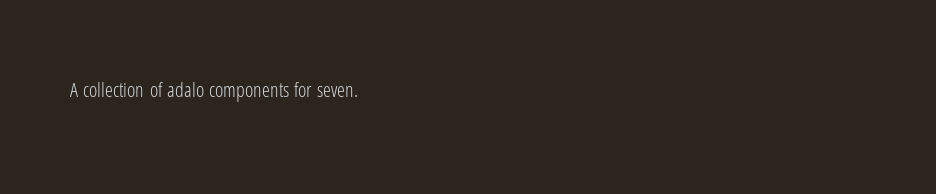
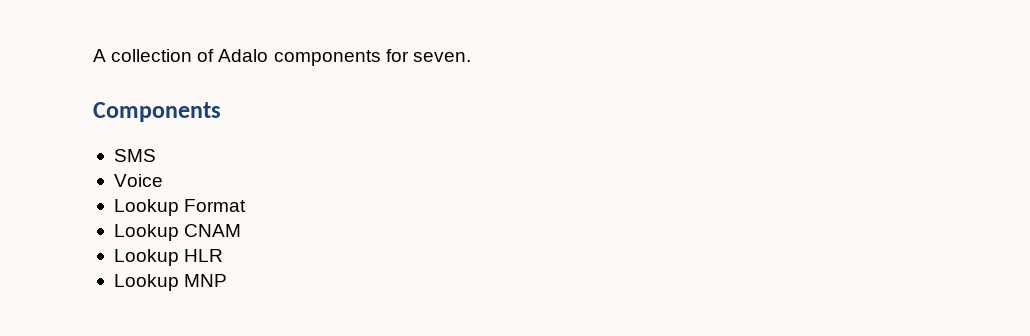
- A collection of adalo components for seven.
+ A collection of Adalo components for seven.
+ Components
+ SMS
+ Voice
+ Lookup Format
+ Lookup CNAM
+ Lookup HLR
+ Lookup MNP

